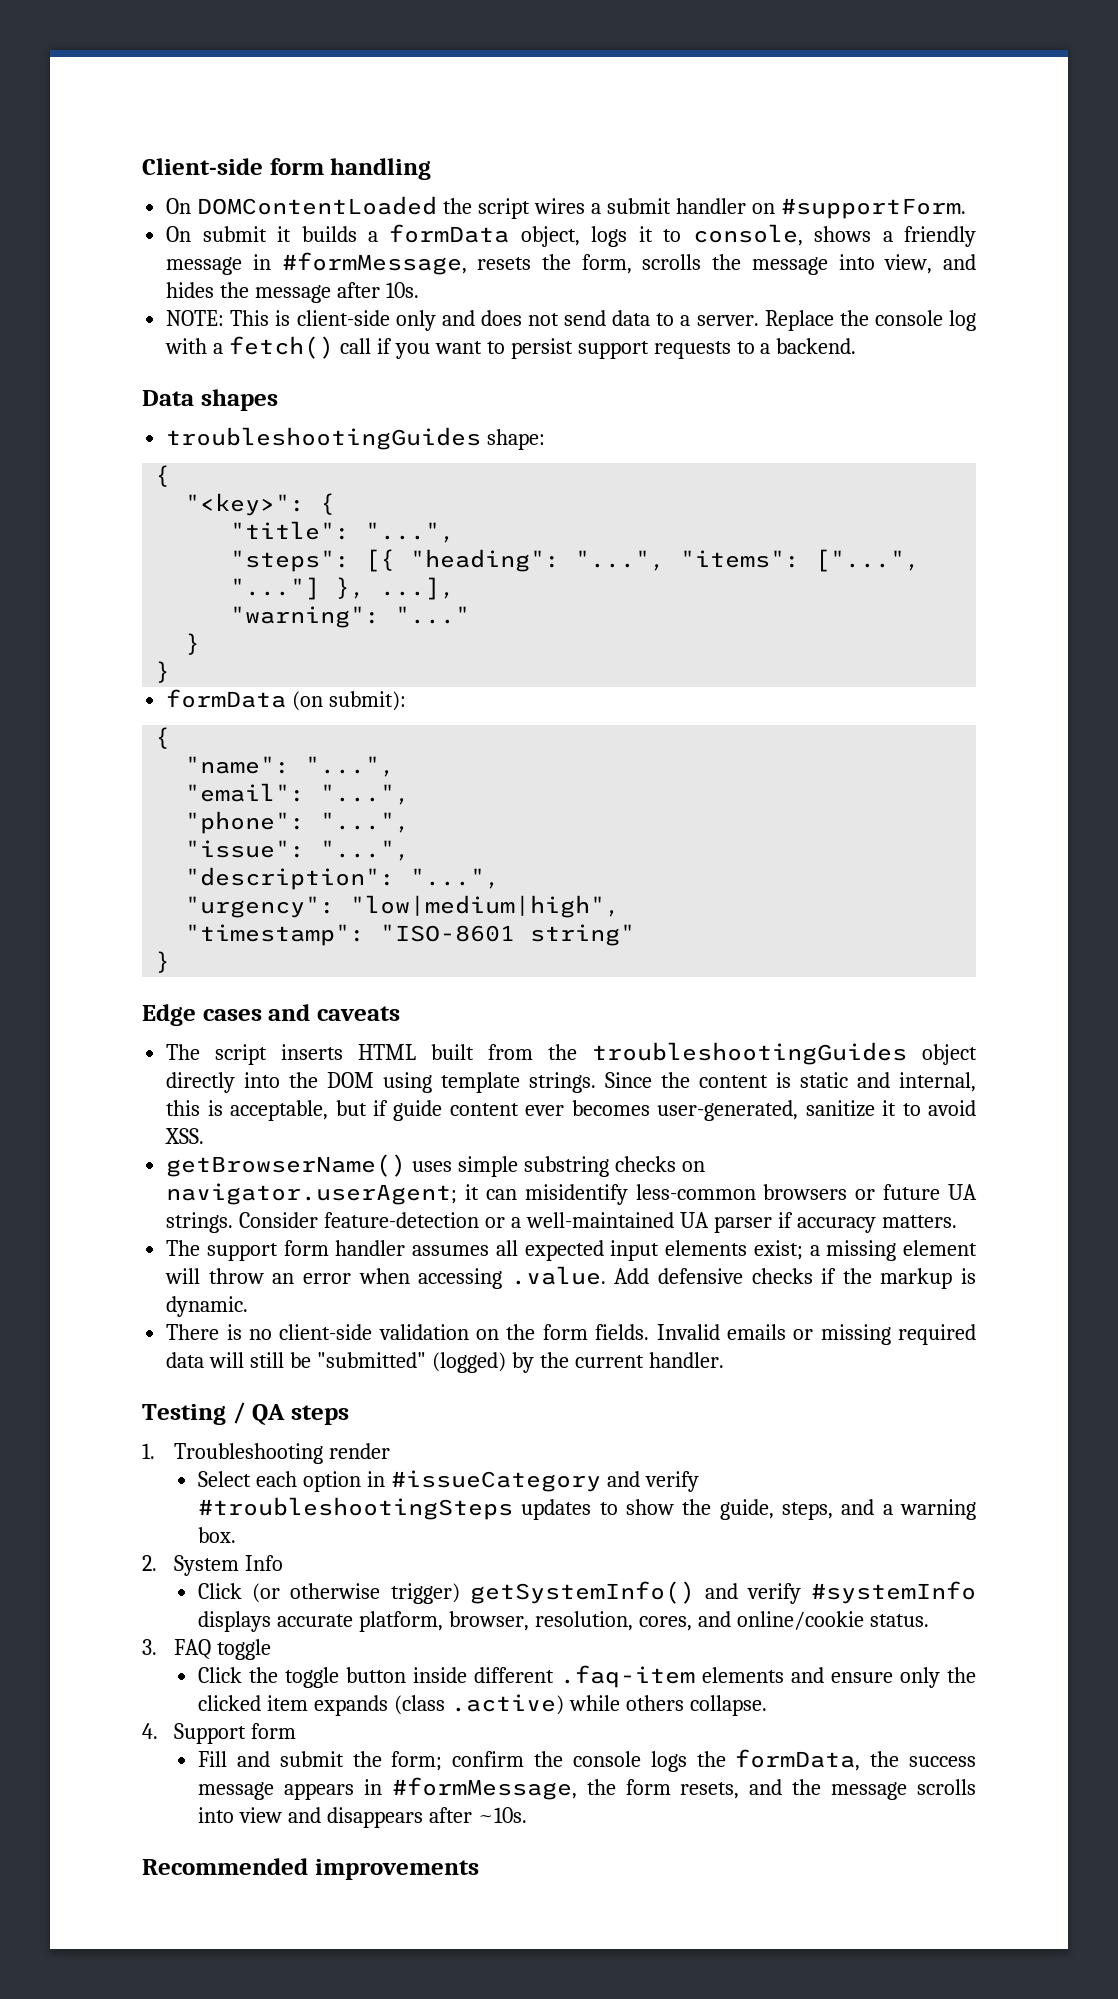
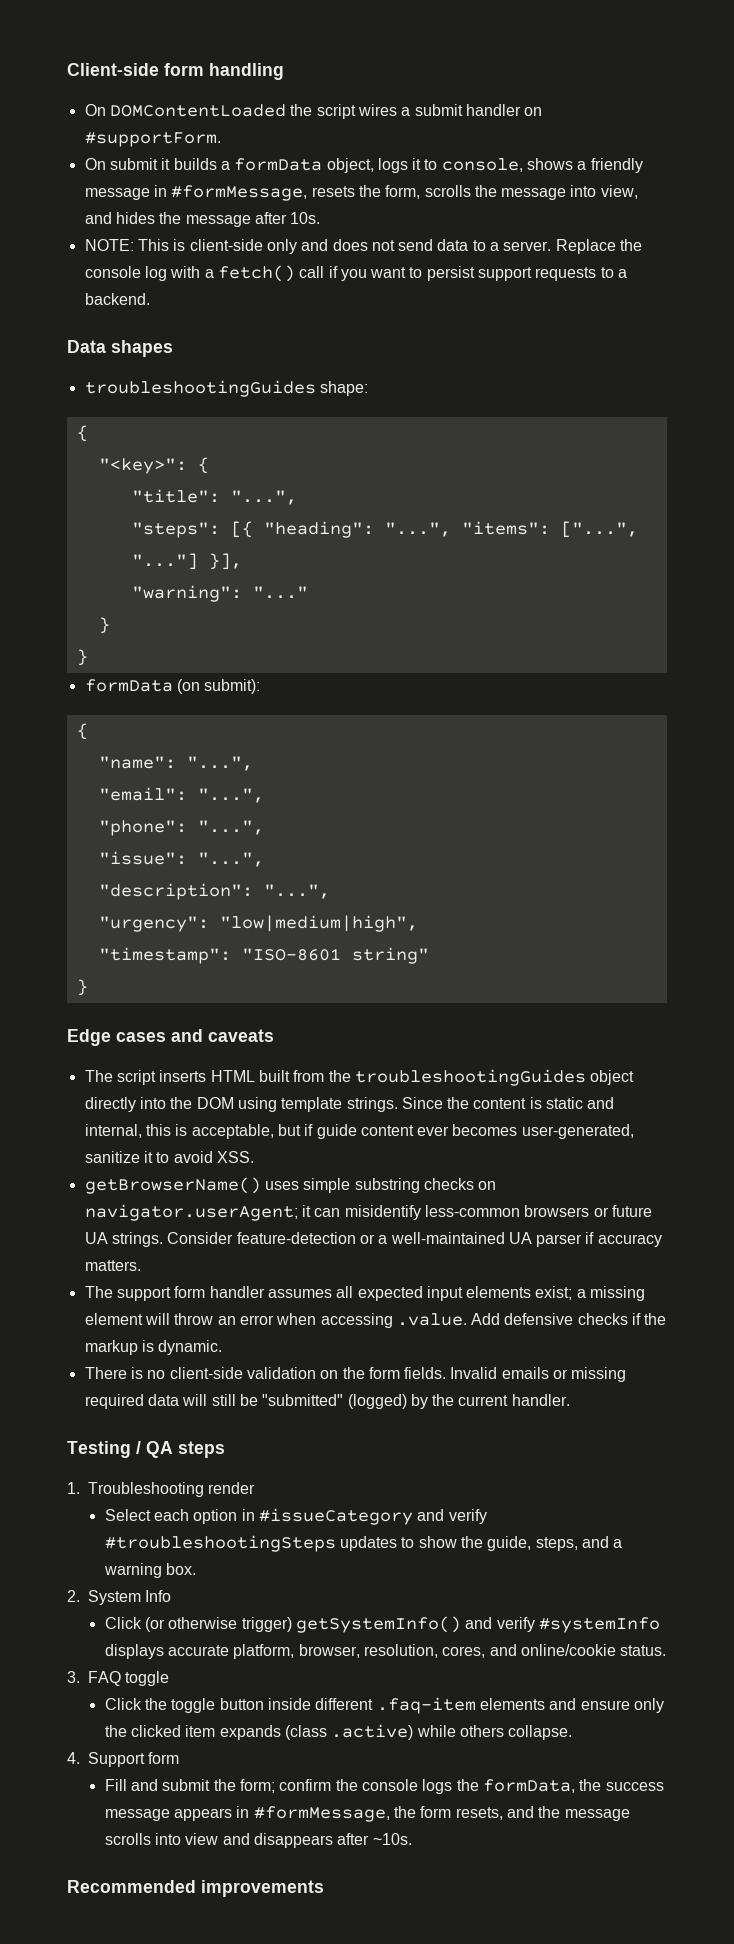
- }, ...],
+ }],

